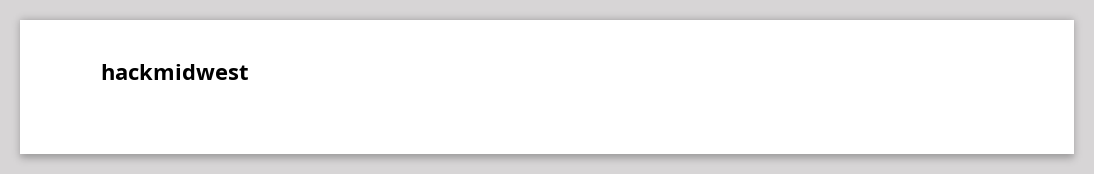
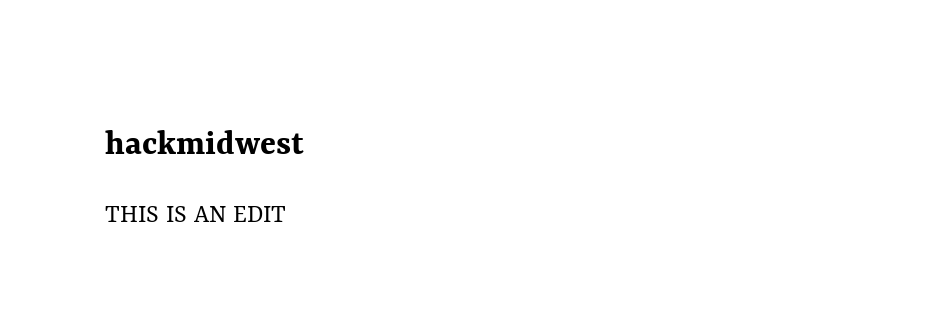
+ THIS IS AN EDIT

